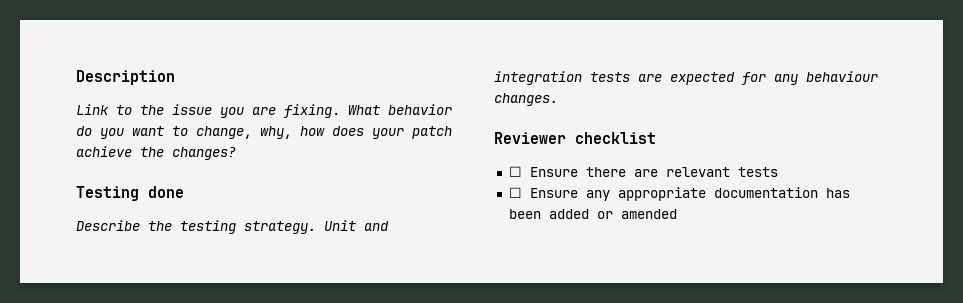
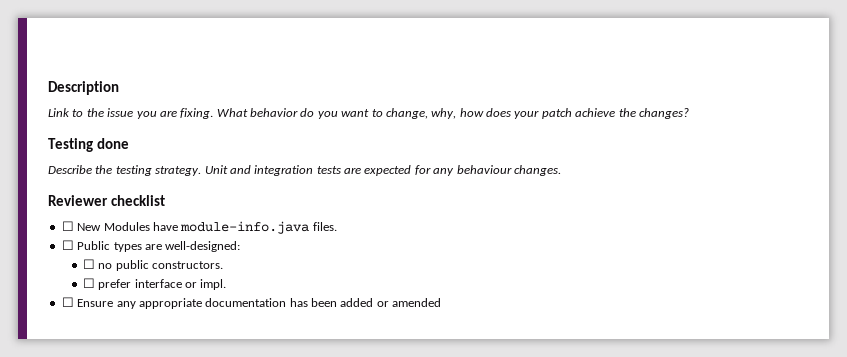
- ☐ Ensure there are relevant tests
+ ☐ New Modules have module-info.java files.
+ ☐ Public types are well-designed:
+ ☐ no public constructors.
+ ☐ prefer interface or impl.

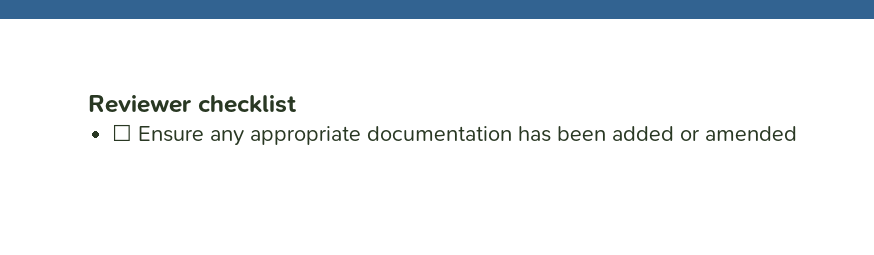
- Description
- Link to the issue you are fixing. What behavior do you want to change, why, how does your patch achieve the changes?
- Testing done
- Describe the testing strategy. Unit and integration tests are expected for any behaviour changes.
  Reviewer checklist
- ☐ New Modules have module-info.java files.
- ☐ Public types are well-designed:
- ☐ no public constructors.
- ☐ prefer interface or impl.

